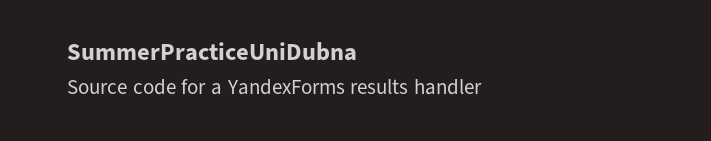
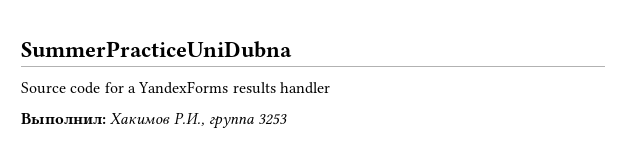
+ Выполнил: Хакимов Р.И., группа 3253

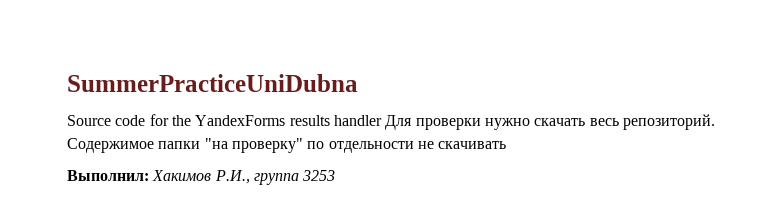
- Source code for a YandexForms results handler
+ Source code for the YandexForms results handler Для проверки нужно скачать весь репозиторий. Содержимое папки "на проверку" по отдельности не скачивать

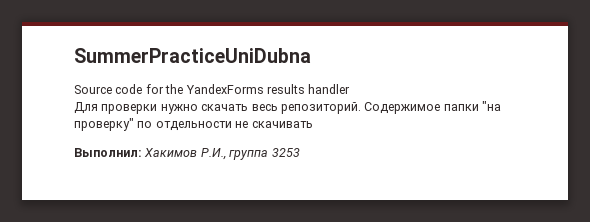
- Source code for the YandexForms results handler Для проверки нужно скачать весь репозиторий.
+ Source code for the YandexForms results handler
+ Для проверки нужно скачать весь репозиторий.

